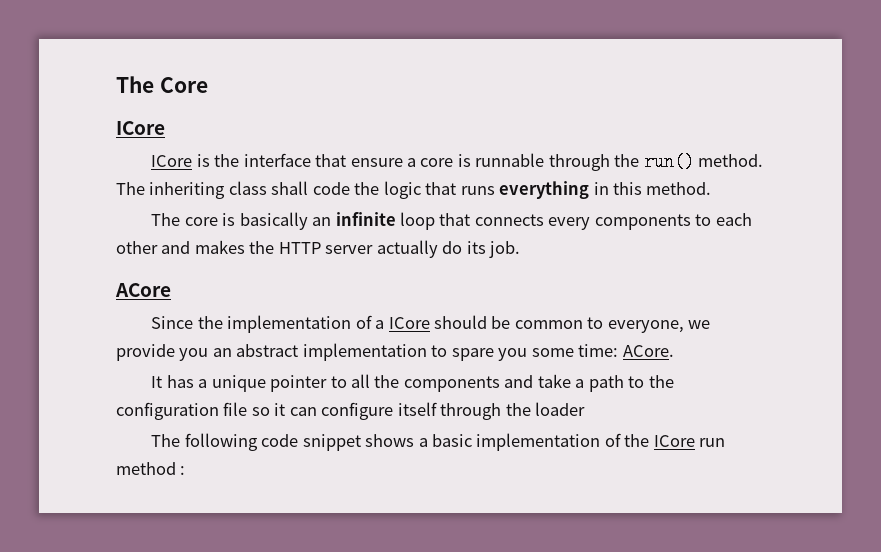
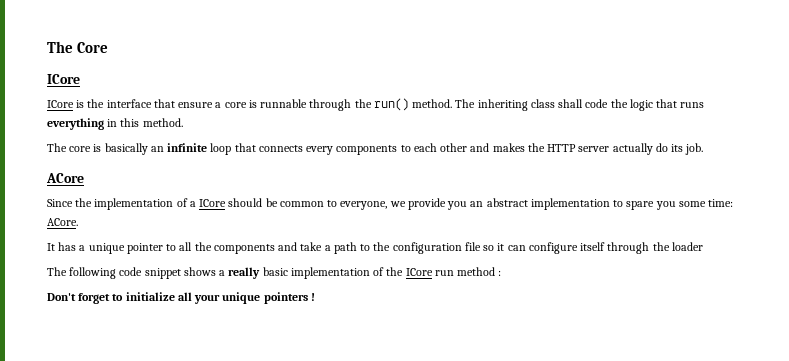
- The following code snippet shows a basic implementation of the ICore run method :
+ The following code snippet shows a really basic implementation of the ICore run method :
+ Don't forget to initialize all your unique pointers !

